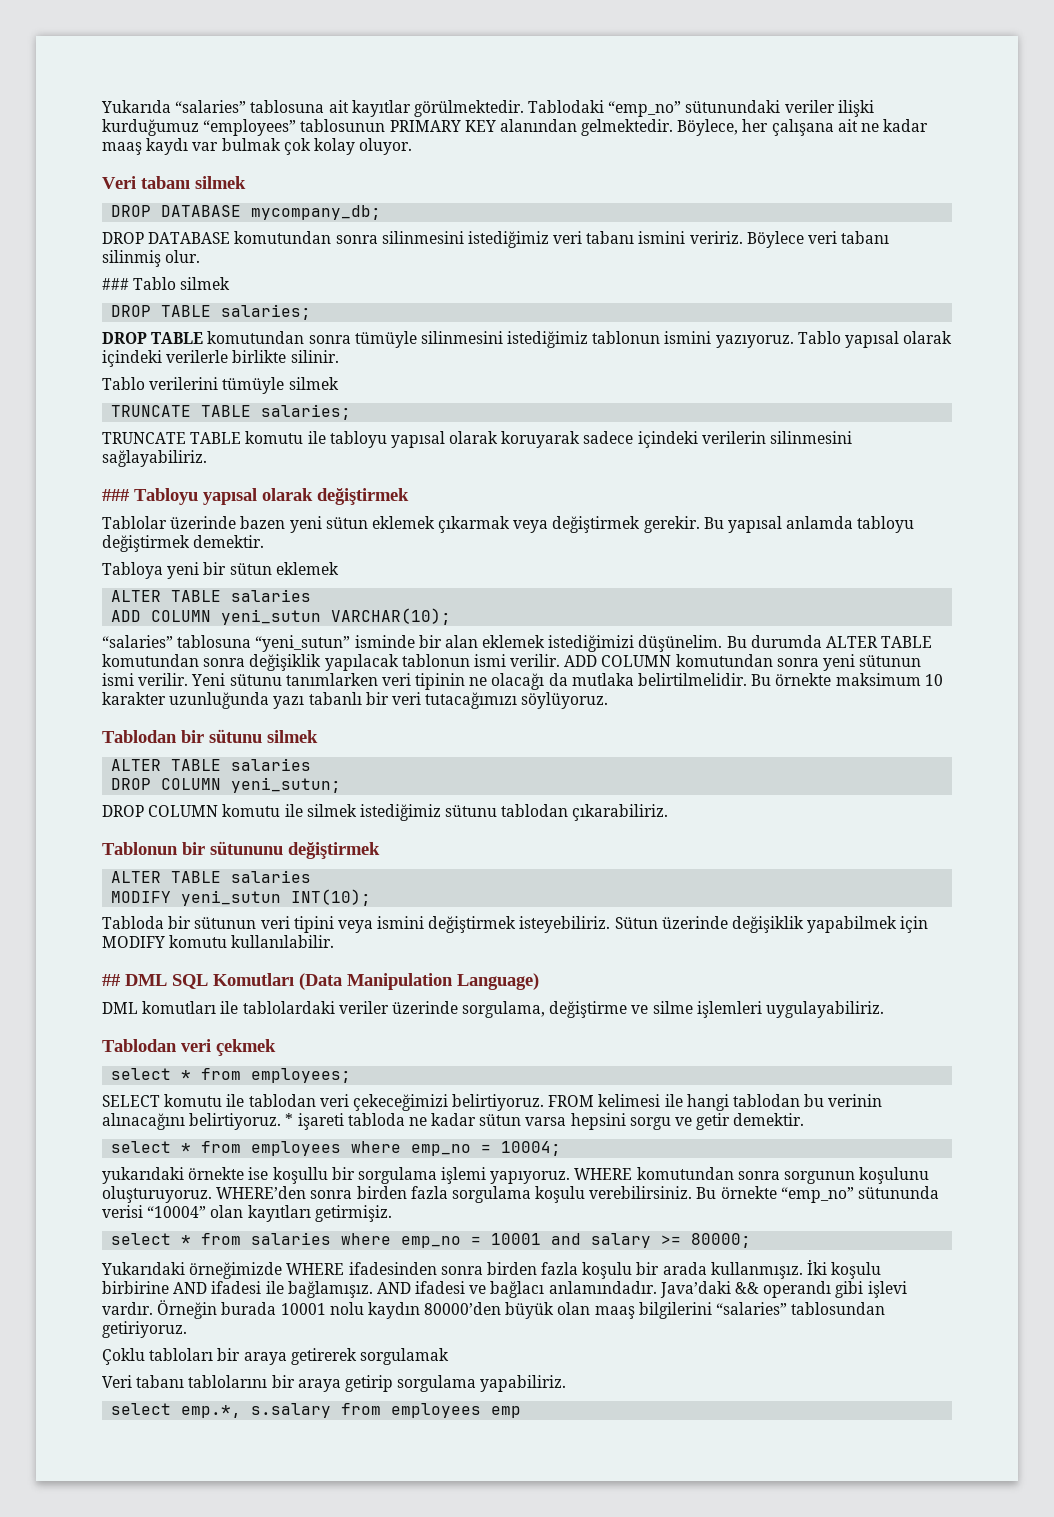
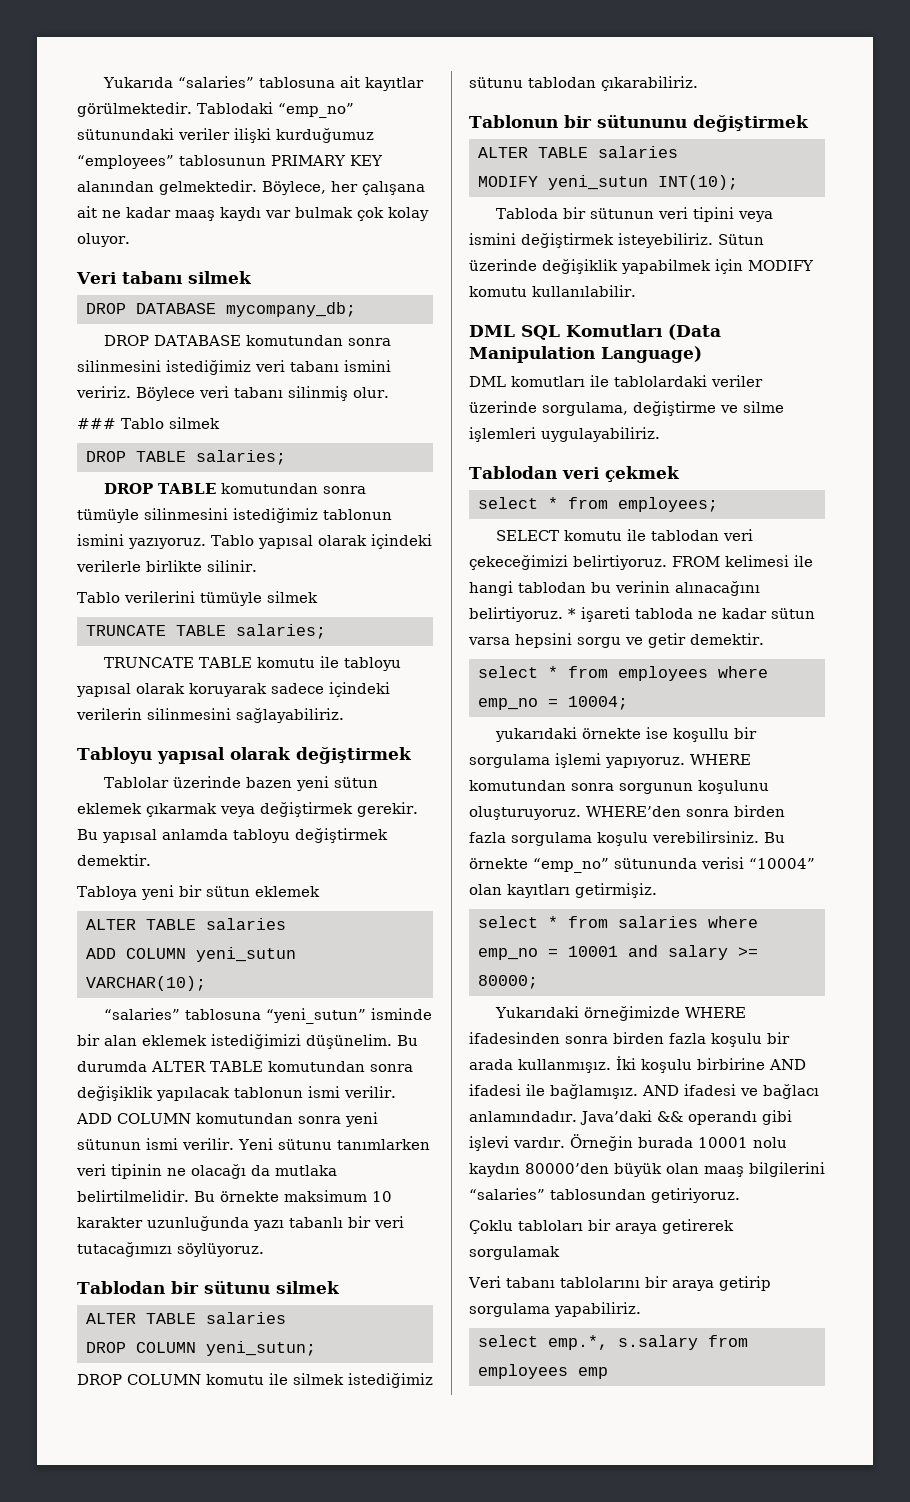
- ### Tabloyu yapısal olarak değiştirmek
+ Tabloyu yapısal olarak değiştirmek
- ## DML SQL Komutları (Data Manipulation Language)
+ DML SQL Komutları (Data Manipulation Language)

